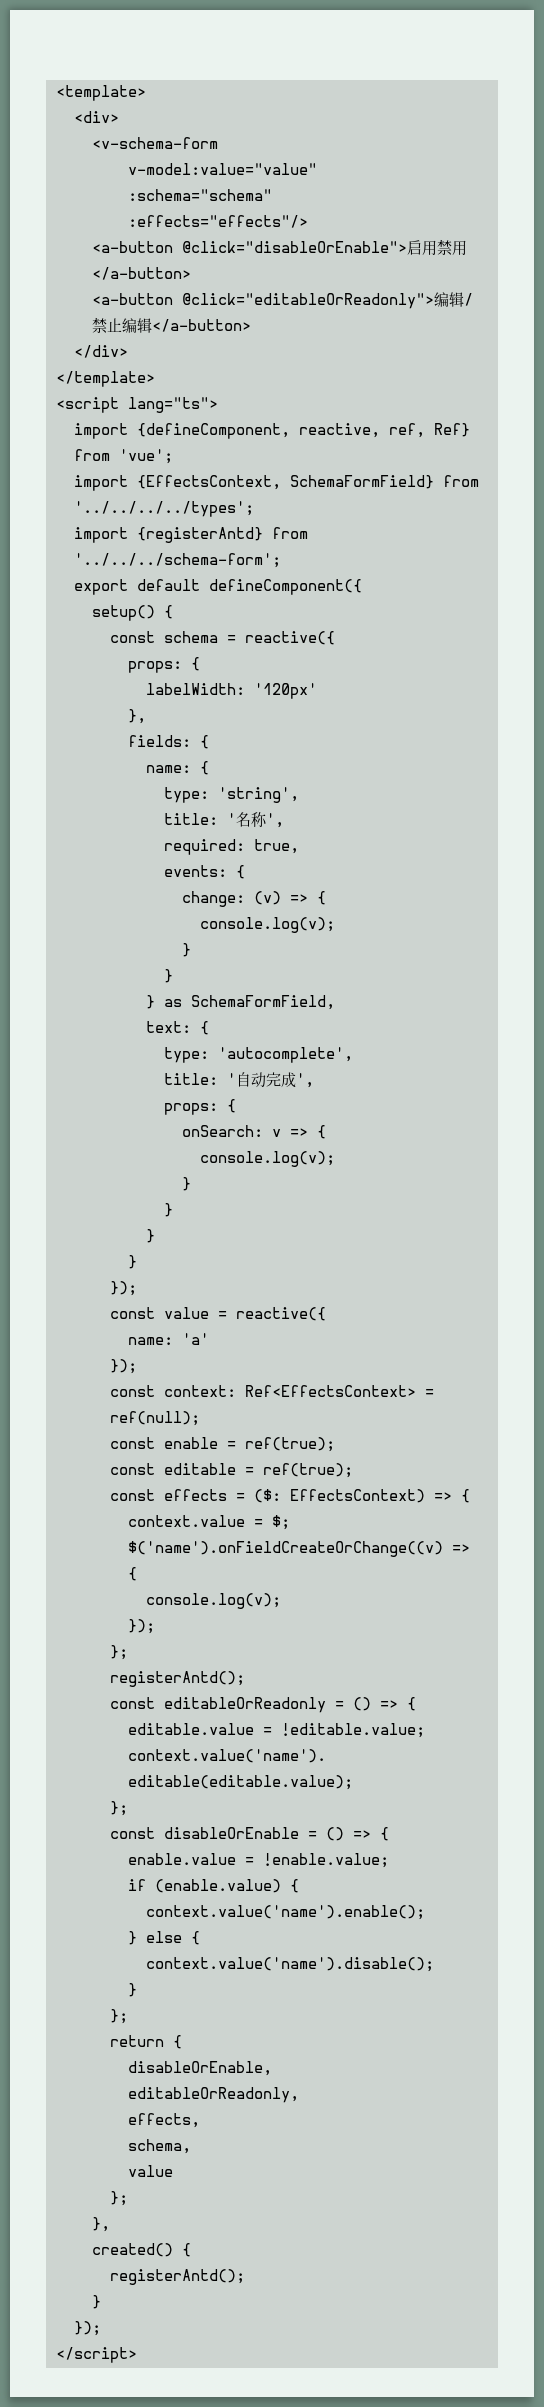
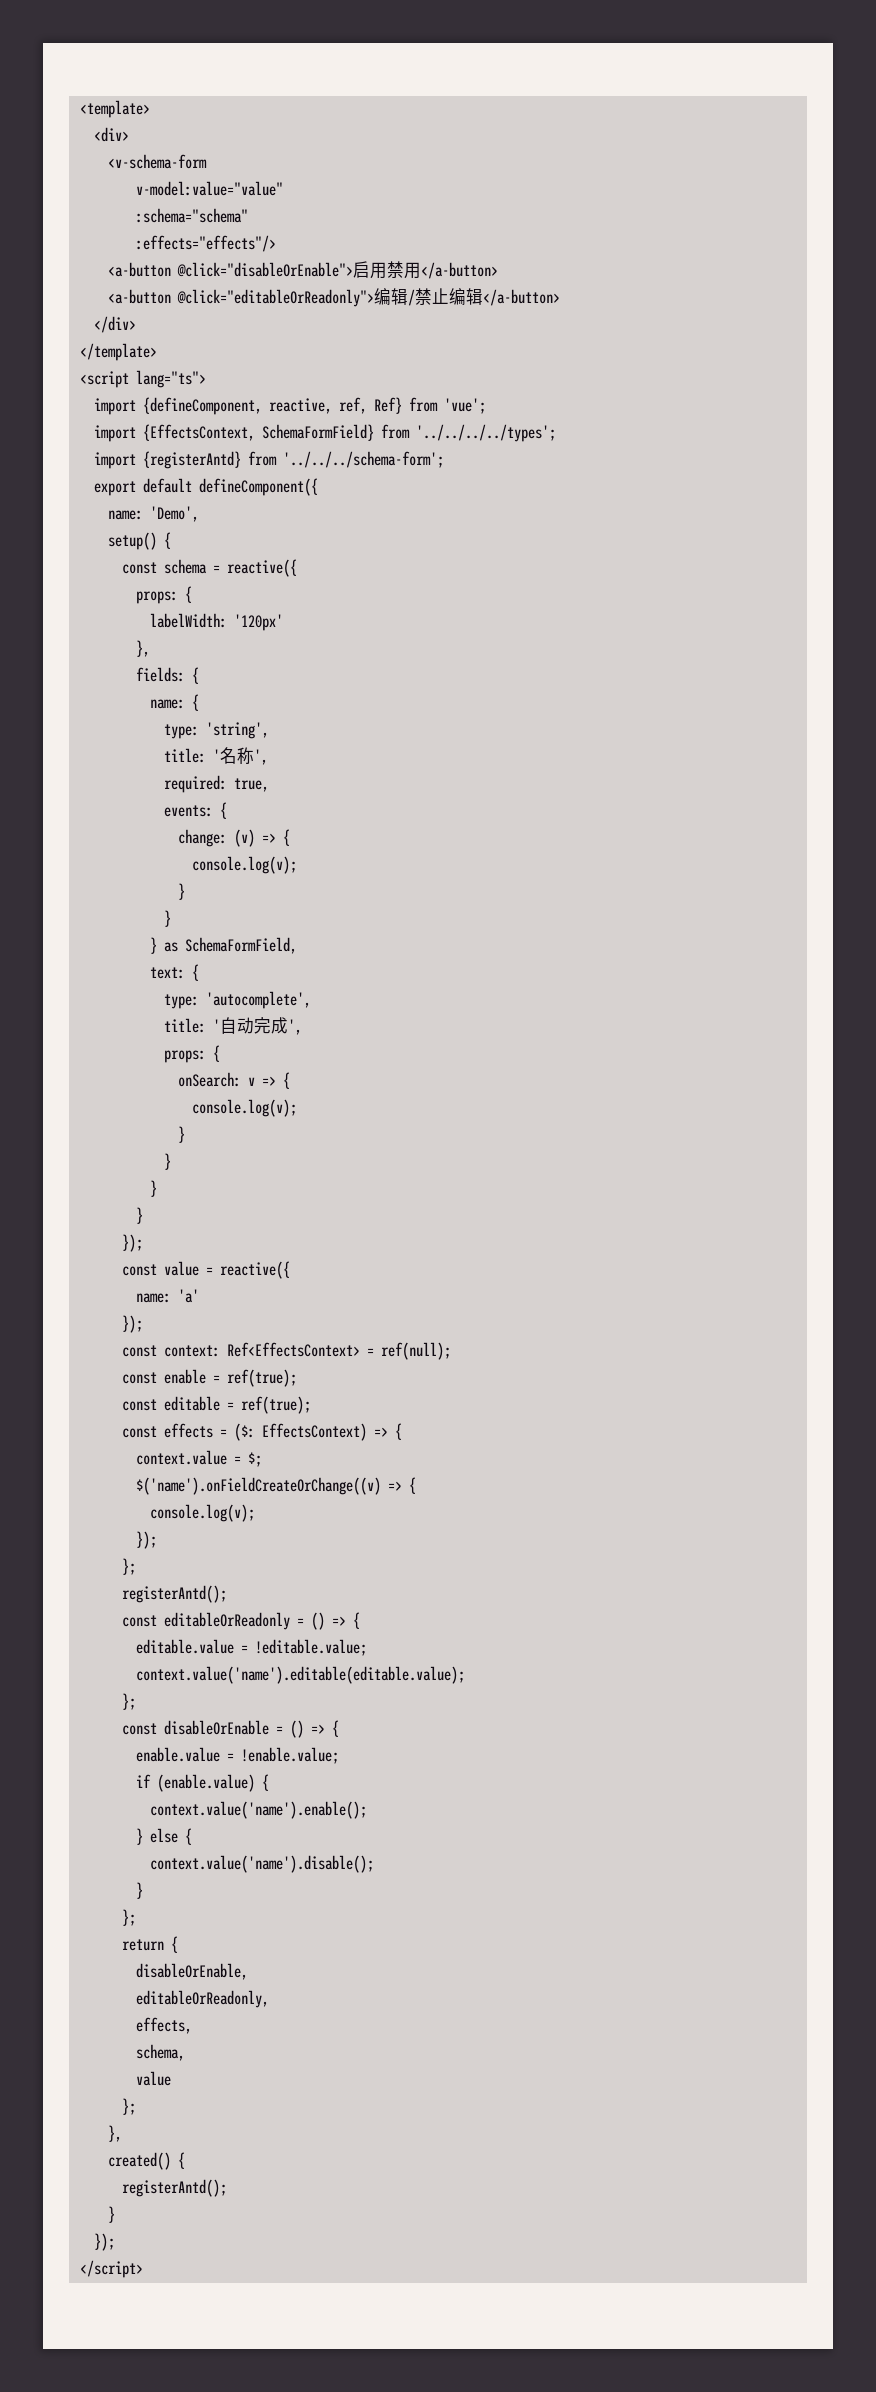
+ name: 'Demo',

